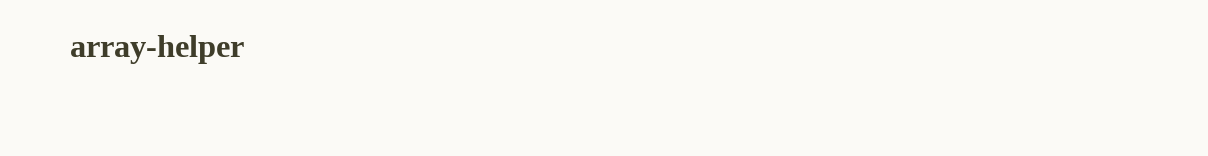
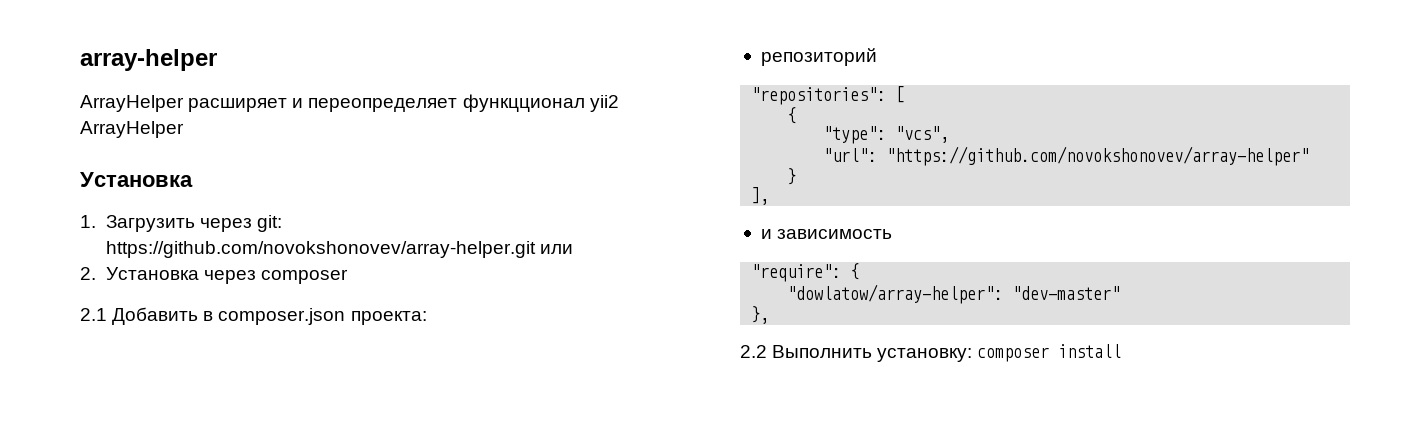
+ ArrayHelper расширяет и переопределяет функцционал yii2 ArrayHelper
+ Установка
+ 1. Загрузить через git: https://github.com/novokshonovev/array-helper.git или
+ 2. Установка через composer
+ 2.1 Добавить в composer.json проекта:
+ репозиторий
+ "repositories": [
+ {
+ "type": "vcs",
+ "url": "https://github.com/novokshonovev/array-helper"
+ }
+ ],
+ и зависимость
+ "require": {
+ "dowlatow/array-helper": "dev-master"
+ },
+ 2.2 Выполнить установку: composer install

